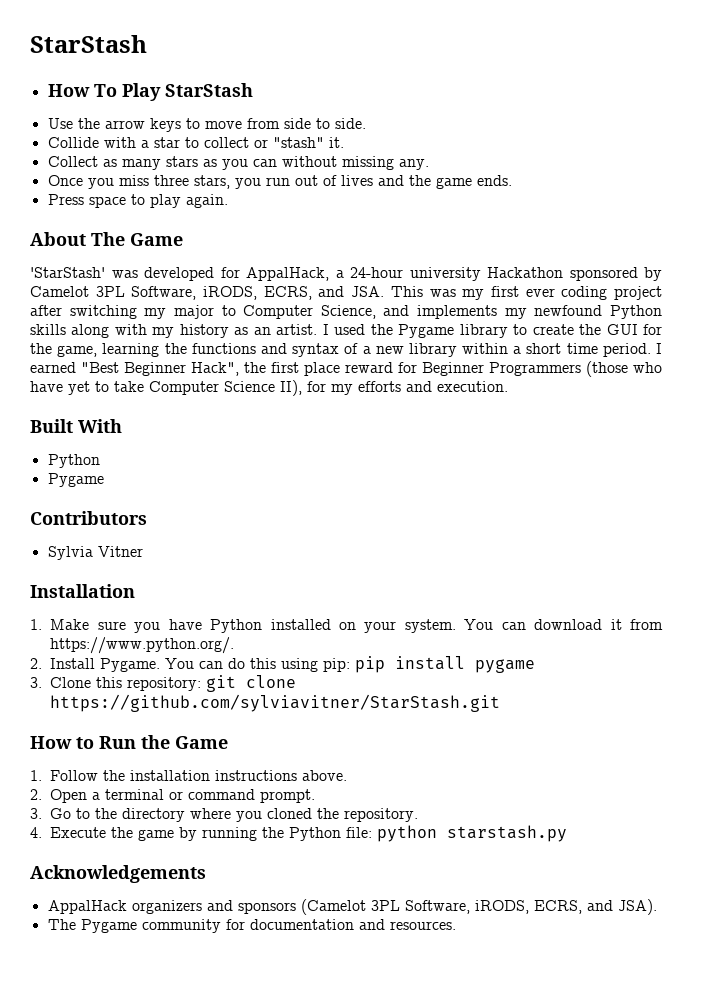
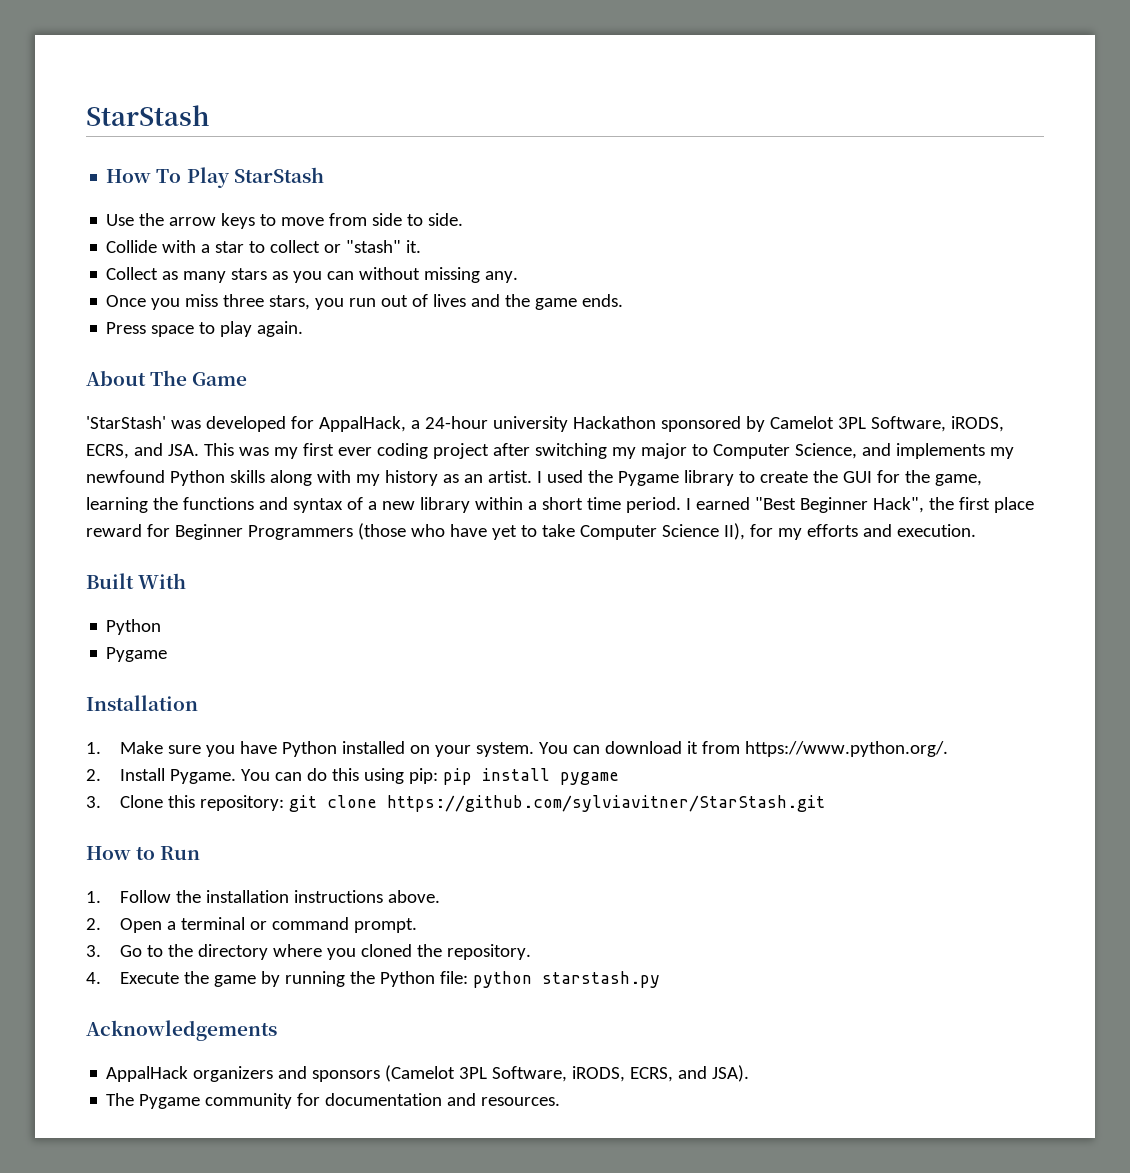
- Contributors
- Sylvia Vitner
- How to Run the Game
+ How to Run

